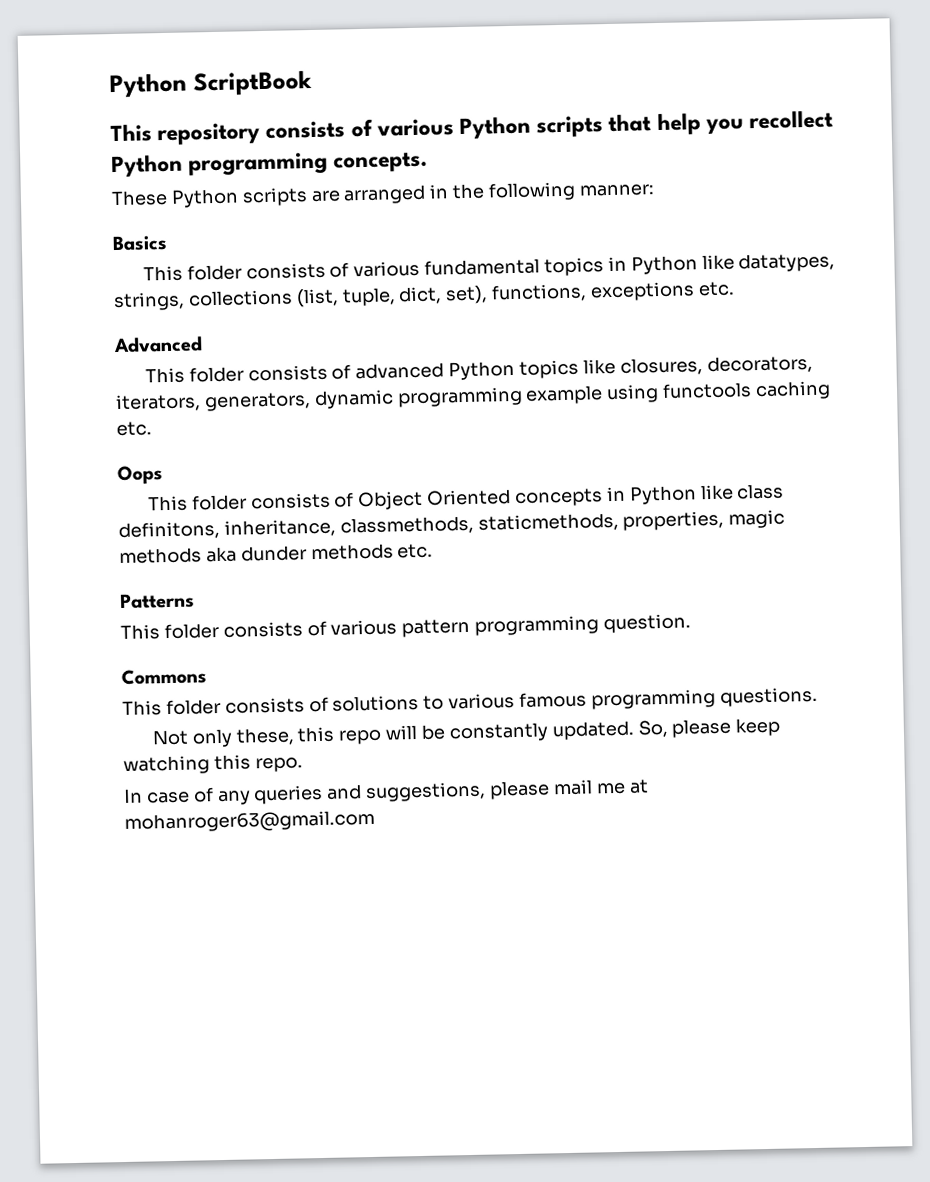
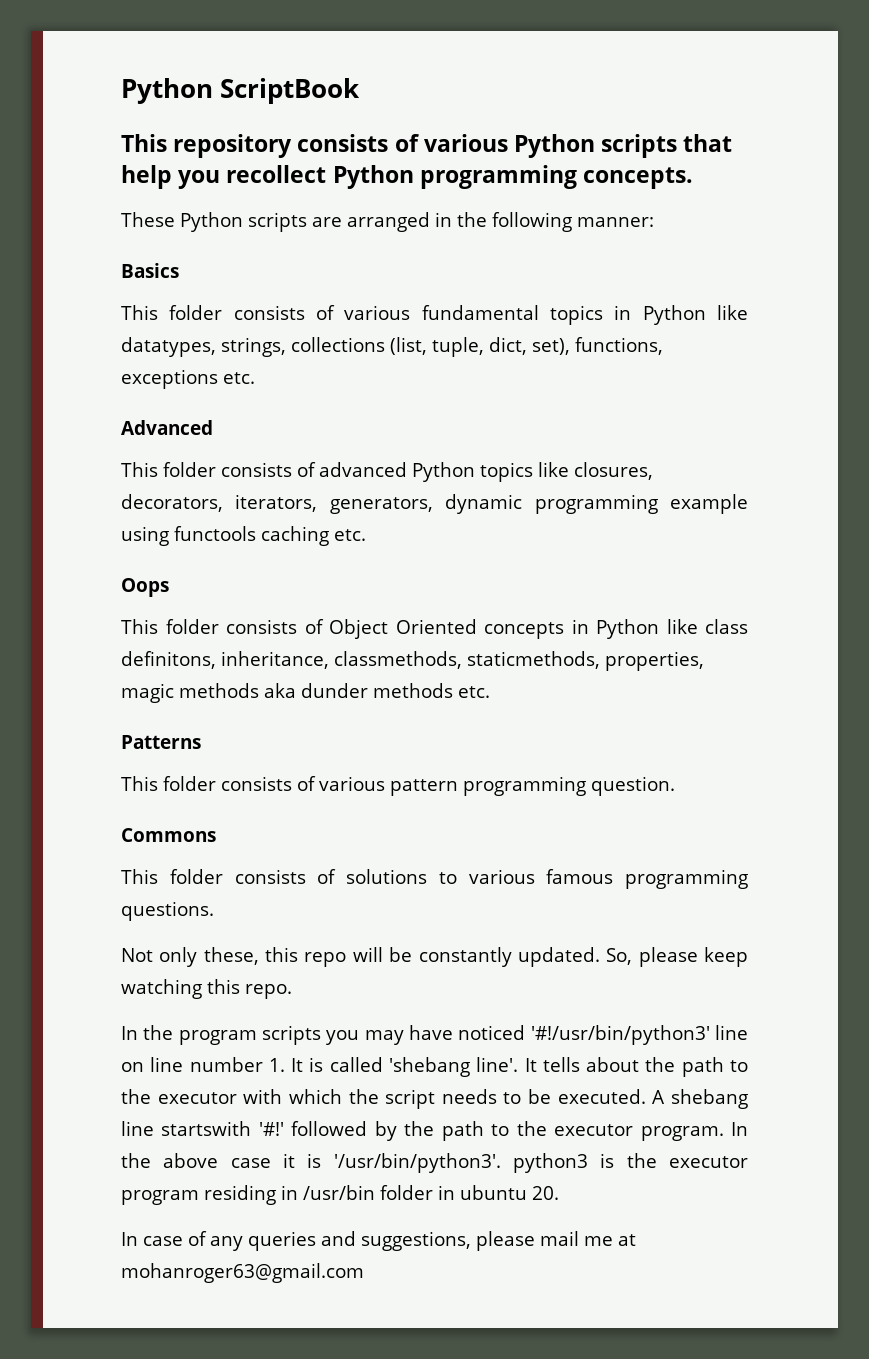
+ In the program scripts you may have noticed '#!/usr/bin/python3' line on line number 1. It is called 'shebang line'. It tells about the path to the executor with which the script needs to be executed. A shebang line startswith '#!' followed by the path to the executor program. In the above case it is '/usr/bin/python3'. python3 is the executor program residing in /usr/bin folder in ubuntu 20.

